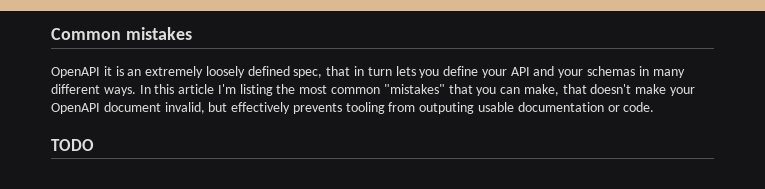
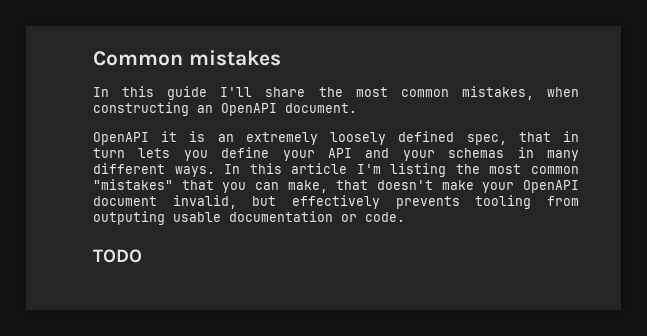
+ In this guide I'll share the most common mistakes, when constructing an OpenAPI document.

